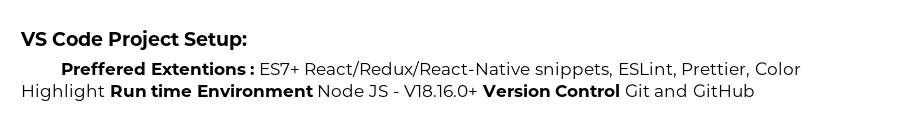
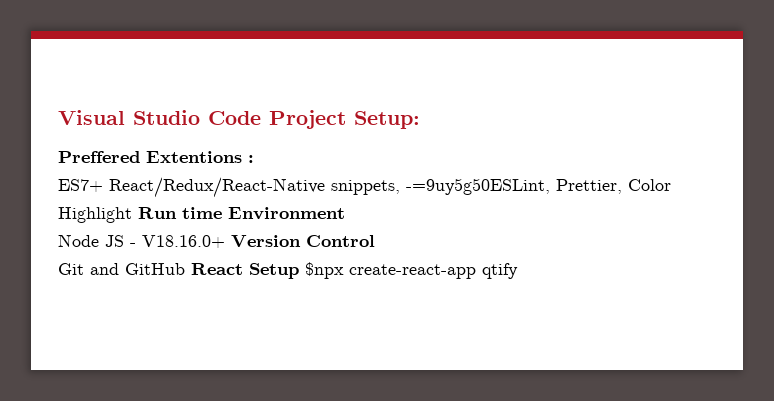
- VS Code Project Setup:
+ Visual Studio Code Project Setup:
- Preffered Extentions : ES7+ React/Redux/React-Native snippets, ESLint, Prettier, Color Highlight Run time Environment Node JS - V18.16.0+ Version Control Git and GitHub
+ Preffered Extentions :
+ ES7+ React/Redux/React-Native snippets, -=9uy5g50ESLint, Prettier, Color Highlight Run time Environment
+ Node JS - V18.16.0+ Version Control
+ Git and GitHub React Setup $npx create-react-app qtify

